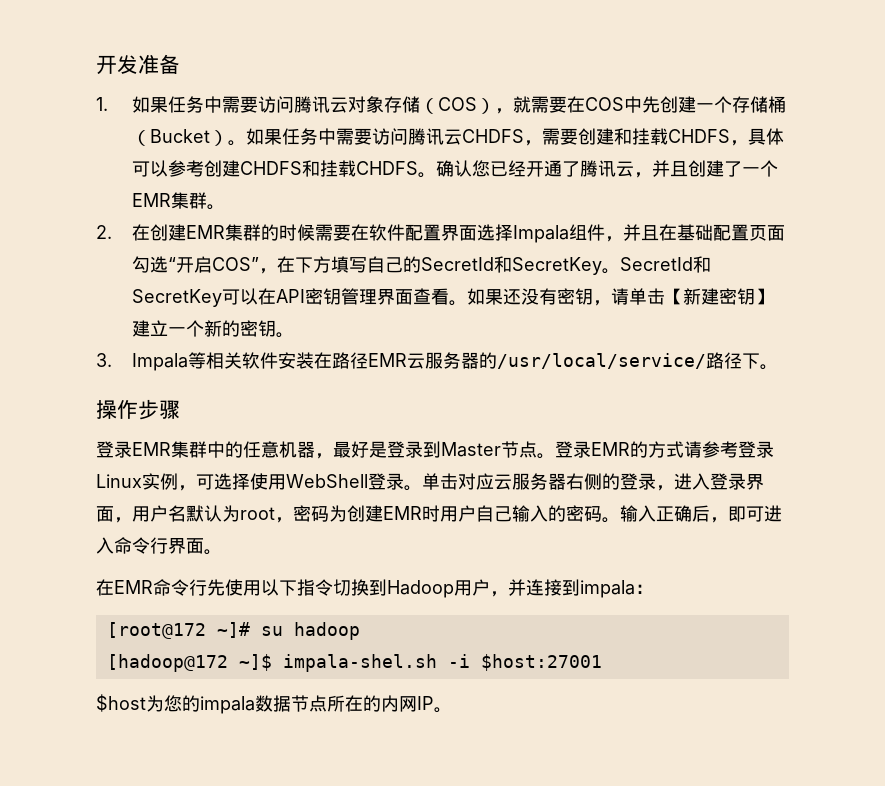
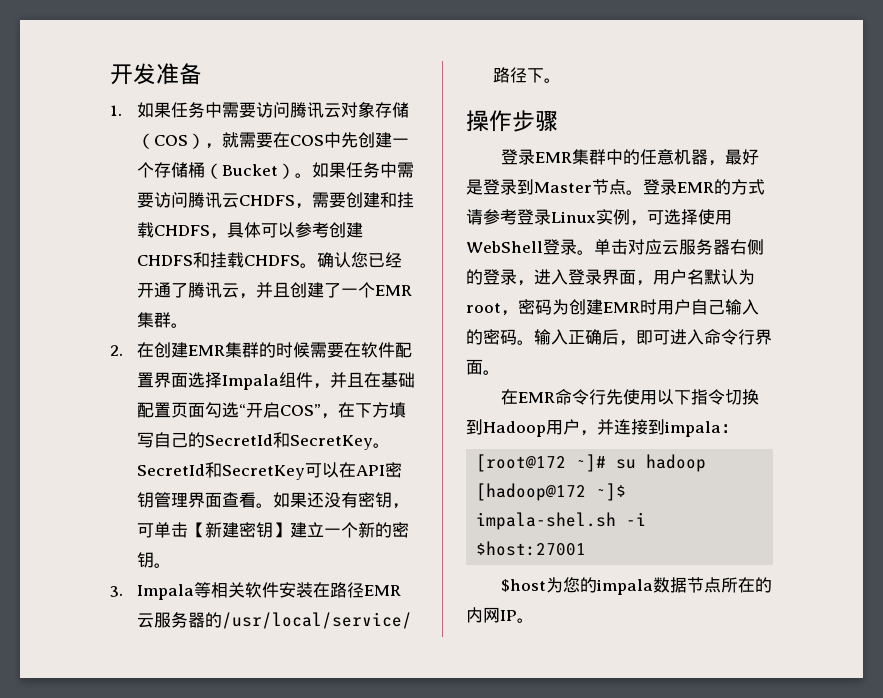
- 如果还没有密钥，请单击【新建密钥】建立一个新的密钥。
+ 如果还没有密钥，可单击【新建密钥】建立一个新的密钥。

